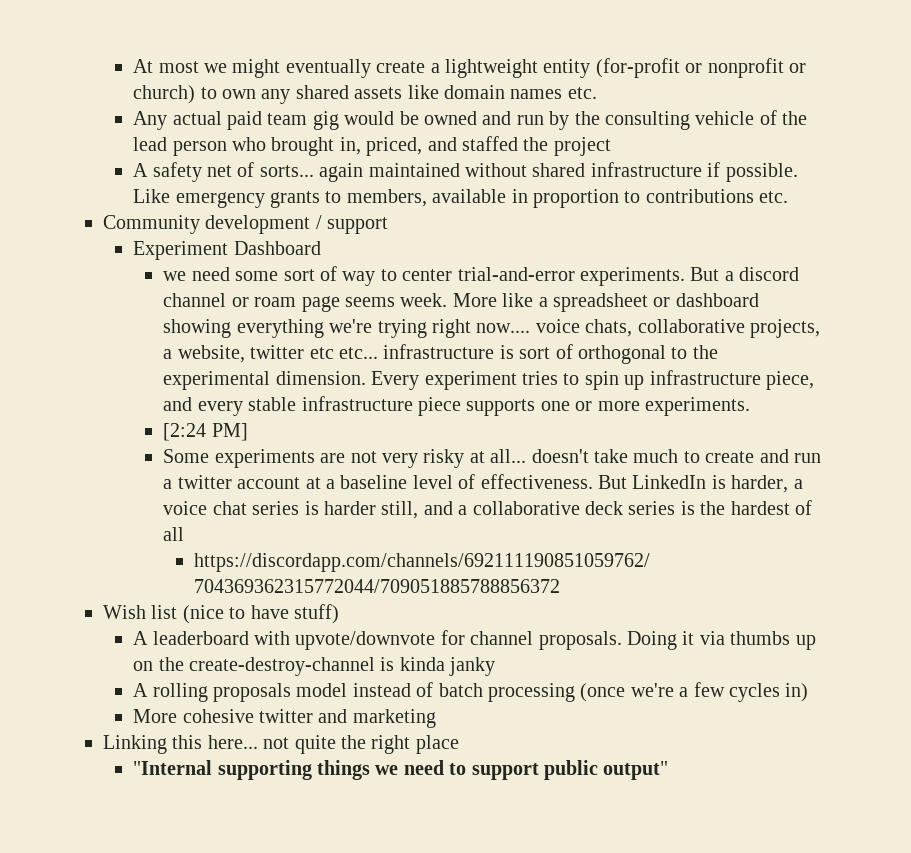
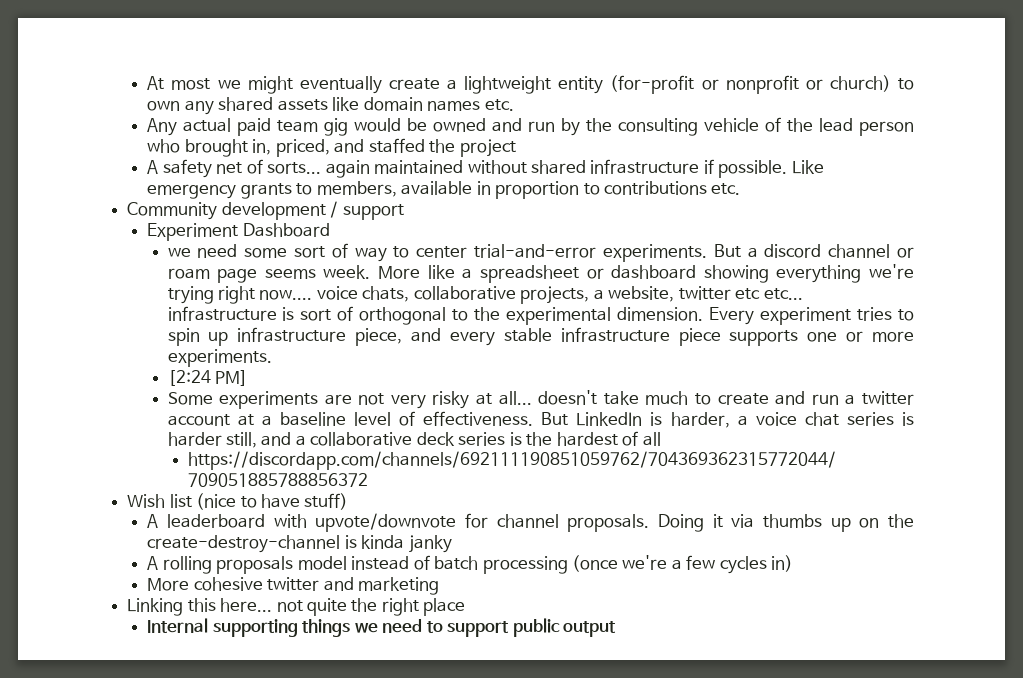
- "Internal supporting things we need to support public output"
+ Internal supporting things we need to support public output

